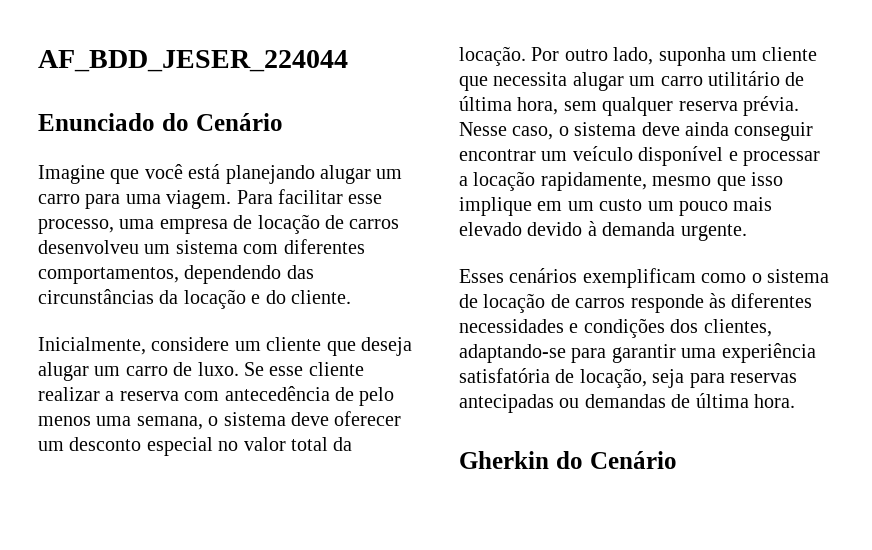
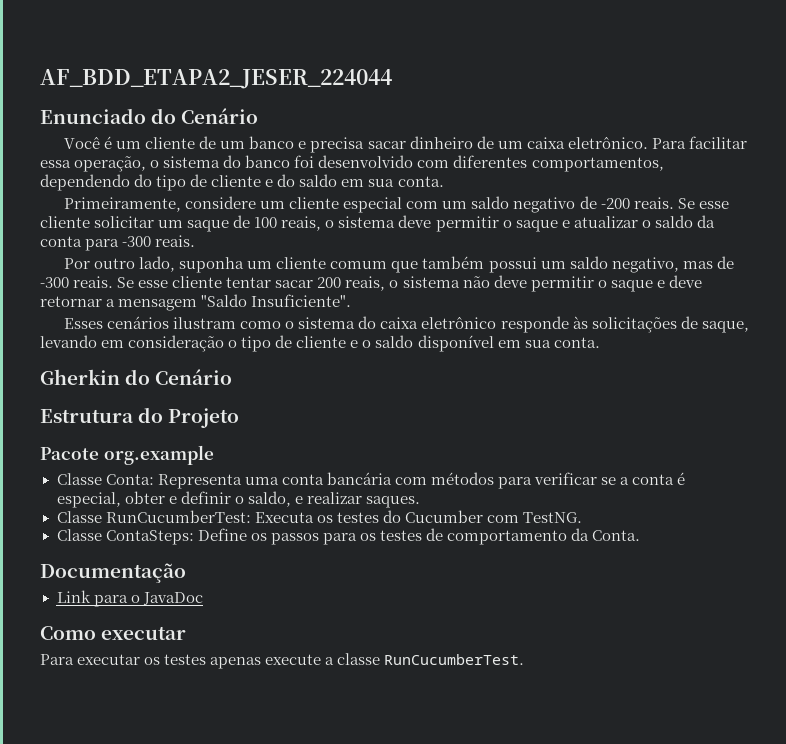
- AF_BDD_JESER_224044
+ AF_BDD_ETAPA2_JESER_224044
- Imagine que você está planejando alugar um carro para uma viagem. Para facilitar esse processo, uma empresa de locação de carros desenvolveu um sistema com diferentes comportamentos, dependendo das circunstâncias da locação e do cliente.
- Inicialmente, considere um cliente que deseja alugar um carro de luxo. Se esse cliente realizar a reserva com antecedência de pelo menos uma semana, o sistema deve oferecer um desconto especial no valor total da locação. Por outro lado, suponha um cliente que necessita alugar um carro utilitário de última hora, sem qualquer reserva prévia. Nesse caso, o sistema deve ainda conseguir encontrar um veículo disponível e processar a locação rapidamente, mesmo que isso implique em um custo um pouco mais elevado devido à demanda urgente.
+ Você é um cliente de um banco e precisa sacar dinheiro de um caixa eletrônico. Para facilitar essa operação, o sistema do banco foi desenvolvido com diferentes comportamentos, dependendo do tipo de cliente e do saldo em sua conta.
+ Primeiramente, considere um cliente especial com um saldo negativo de -200 reais. Se esse cliente solicitar um saque de 100 reais, o sistema deve permitir o saque e atualizar o saldo da conta para -300 reais.
+ Por outro lado, suponha um cliente comum que também possui um saldo negativo, mas de -300 reais. Se esse cliente tentar sacar 200 reais, o sistema não deve permitir o saque e deve retornar a mensagem "Saldo Insuficiente".
- Esses cenários exemplificam como o sistema de locação de carros responde às diferentes necessidades e condições dos clientes, adaptando-se para garantir uma experiência satisfatória de locação, seja para reservas antecipadas ou demandas de última hora.
+ Esses cenários ilustram como o sistema do caixa eletrônico responde às solicitações de saque, levando em consideração o tipo de cliente e o saldo disponível em sua conta.
  Gherkin do Cenário
+ Estrutura do Projeto
+ Pacote org.example
+ Classe Conta: Representa uma conta bancária com métodos para verificar se a conta é especial, obter e definir o saldo, e realizar saques.
+ Classe RunCucumberTest: Executa os testes do Cucumber com TestNG.
+ Classe ContaSteps: Define os passos para os testes de comportamento da Conta.
+ Documentação
+ Link para o JavaDoc
+ Como executar
+ Para executar os testes apenas execute a classe RunCucumberTest.

